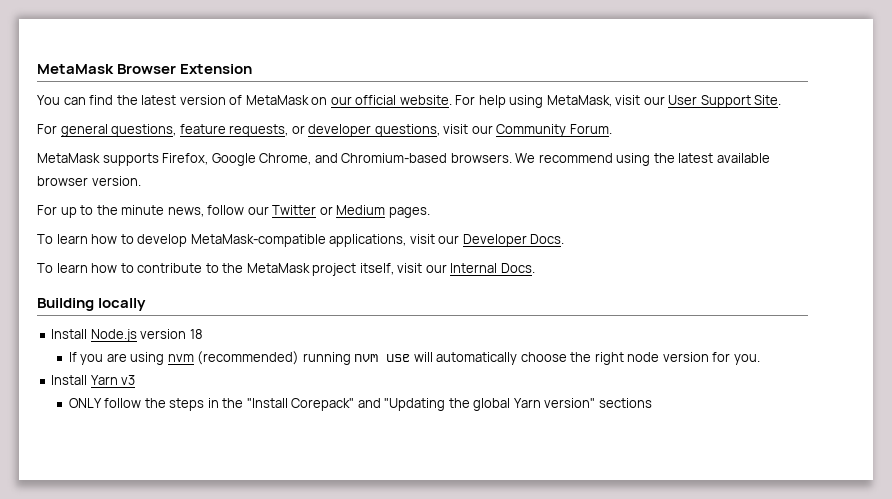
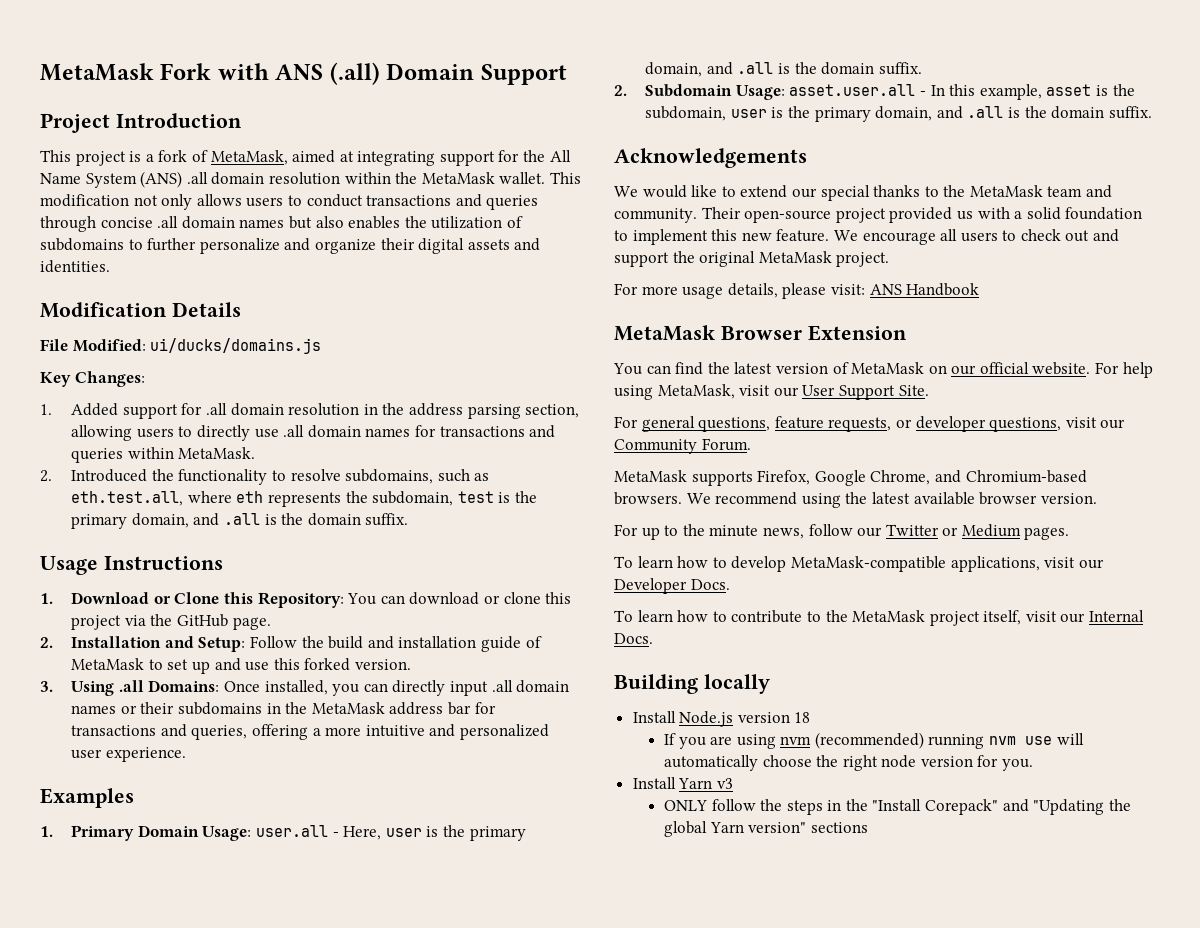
+ MetaMask Fork with ANS (.all) Domain Support
+ Project Introduction
+ This project is a fork of MetaMask, aimed at integrating support for the All Name System (ANS) .all domain resolution within the MetaMask wallet. This modification not only allows users to conduct transactions and queries through concise .all domain names but also enables the utilization of subdomains to further personalize and organize their digital assets and identities.
+ Modification Details
+ File Modified: ui/ducks/domains.js
+ Key Changes:
+ 1. Added support for .all domain resolution in the address parsing section, allowing users to directly use .all domain names for transactions and queries within MetaMask.
+ 2. Introduced the functionality to resolve subdomains, such as eth.test.all, where eth represents the subdomain, test is the primary domain, and .all is the domain suffix.
+ Usage Instructions
+ 1. Download or Clone this Repository: You can download or clone this project via the GitHub page.
+ 2. Installation and Setup: Follow the build and installation guide of MetaMask to set up and use this forked version.
+ 3. Using .all Domains: Once installed, you can directly input .all domain names or their subdomains in the MetaMask address bar for transactions and queries, offering a more intuitive and personalized user experience.
+ Examples
+ 1. Primary Domain Usage: user.all - Here, user is the primary domain, and .all is the domain suffix.
+ 2. Subdomain Usage: asset.user.all - In this example, asset is the subdomain, user is the primary domain, and .all is the domain suffix.
+ Acknowledgements
+ We would like to extend our special thanks to the MetaMask team and community. Their open-source project provided us with a solid foundation to implement this new feature. We encourage all users to check out and support the original MetaMask project.
+ For more usage details, please visit: ANS Handbook

